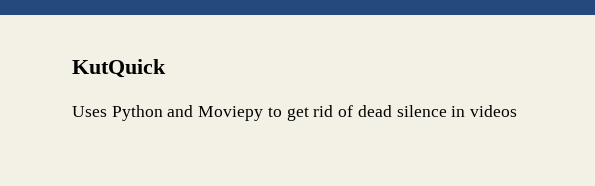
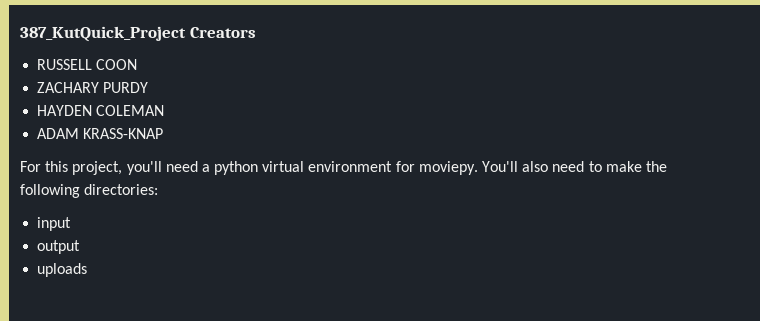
- KutQuick
- Uses Python and Moviepy to get rid of dead silence in videos
+ 387_KutQuick_Project Creators
+ RUSSELL COON
+ ZACHARY PURDY
+ HAYDEN COLEMAN
+ ADAM KRASS-KNAP
+ For this project, you'll need a python virtual environment for moviepy. You'll also need to make the following directories:
+ input
+ output
+ uploads

